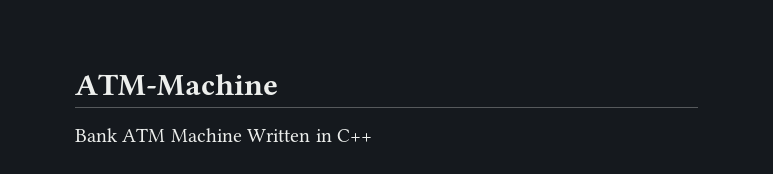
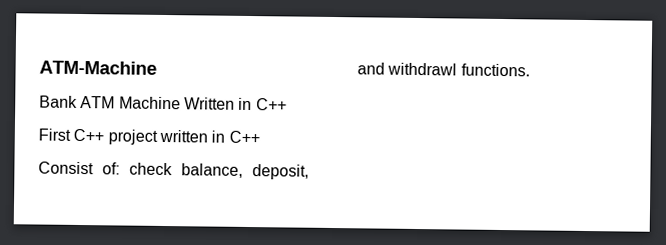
+ First C++ project written in C++
+ Consist of: check balance, deposit, and withdrawl functions.

